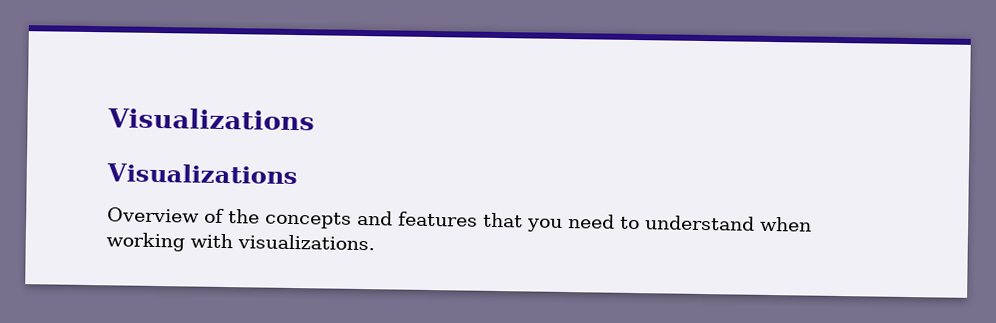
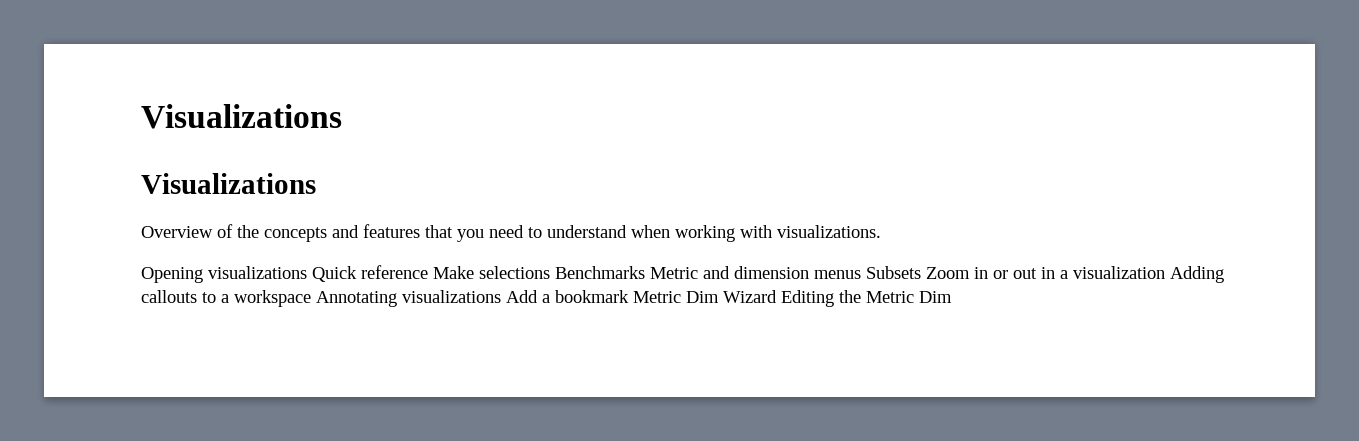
+ Opening visualizations Quick reference Make selections Benchmarks Metric and dimension menus Subsets Zoom in or out in a visualization Adding callouts to a workspace Annotating visualizations Add a bookmark Metric Dim Wizard Editing the Metric Dim

